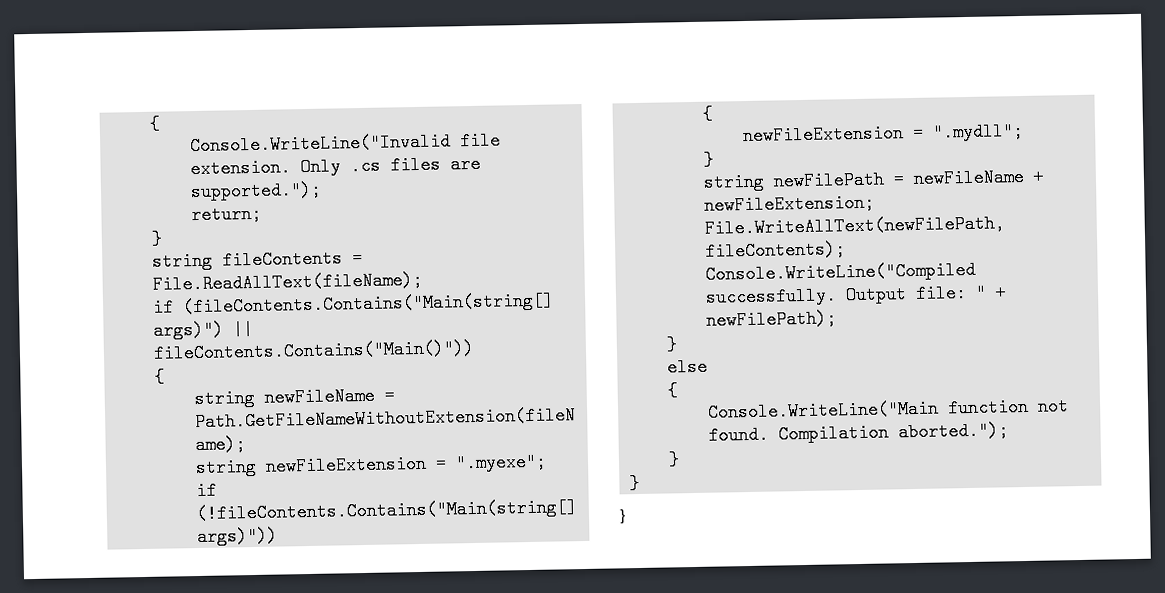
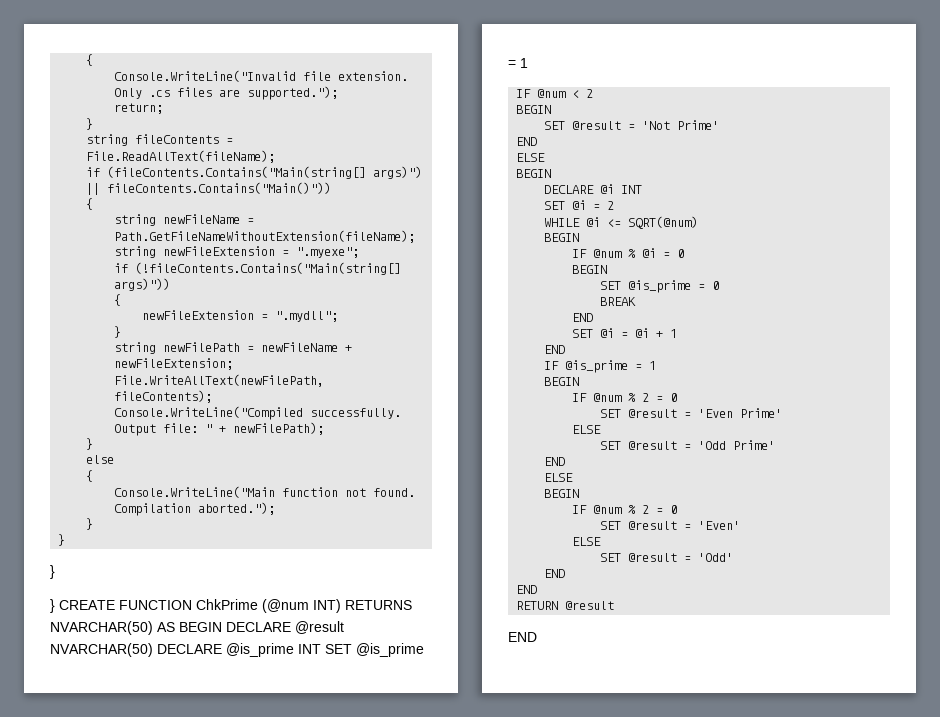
+ } CREATE FUNCTION ChkPrime (@num INT) RETURNS NVARCHAR(50) AS BEGIN DECLARE @result NVARCHAR(50) DECLARE @is_prime INT SET @is_prime = 1
+ IF @num < 2
+ BEGIN
+ SET @result = 'Not Prime'
+ END
+ ELSE
+ BEGIN
+ DECLARE @i INT
+ SET @i = 2
+ WHILE @i <= SQRT(@num)
+ BEGIN
+ IF @num % @i = 0
+ BEGIN
+ SET @is_prime = 0
+ BREAK
+ END
+ SET @i = @i + 1
+ END
+ IF @is_prime = 1
+ BEGIN
+ IF @num % 2 = 0
+ SET @result = 'Even Prime'
+ ELSE
+ SET @result = 'Odd Prime'
+ END
+ ELSE
+ BEGIN
+ IF @num % 2 = 0
+ SET @result = 'Even'
+ ELSE
+ SET @result = 'Odd'
+ END
+ END
+ RETURN @result
+ END

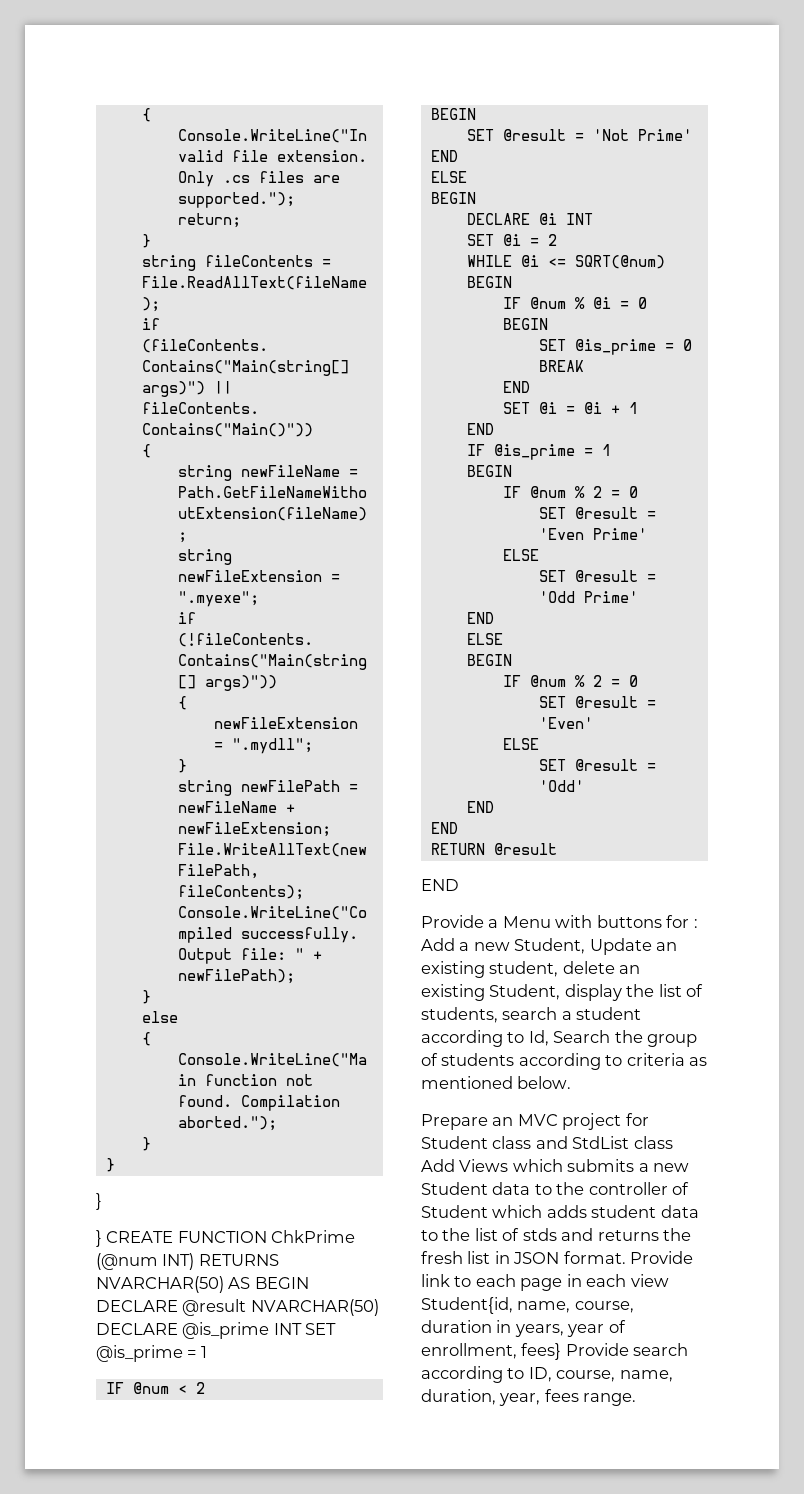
+ Provide a Menu with buttons for : Add a new Student, Update an existing student, delete an existing Student, display the list of students, search a student according to Id, Search the group of students according to criteria as mentioned below.
+ Prepare an MVC project for Student class and StdList class Add Views which submits a new Student data to the controller of Student which adds student data to the list of stds and returns the fresh list in JSON format. Provide link to each page in each view Student{id, name, course, duration in years, year of enrollment, fees} Provide search according to ID, course, name, duration, year, fees range.

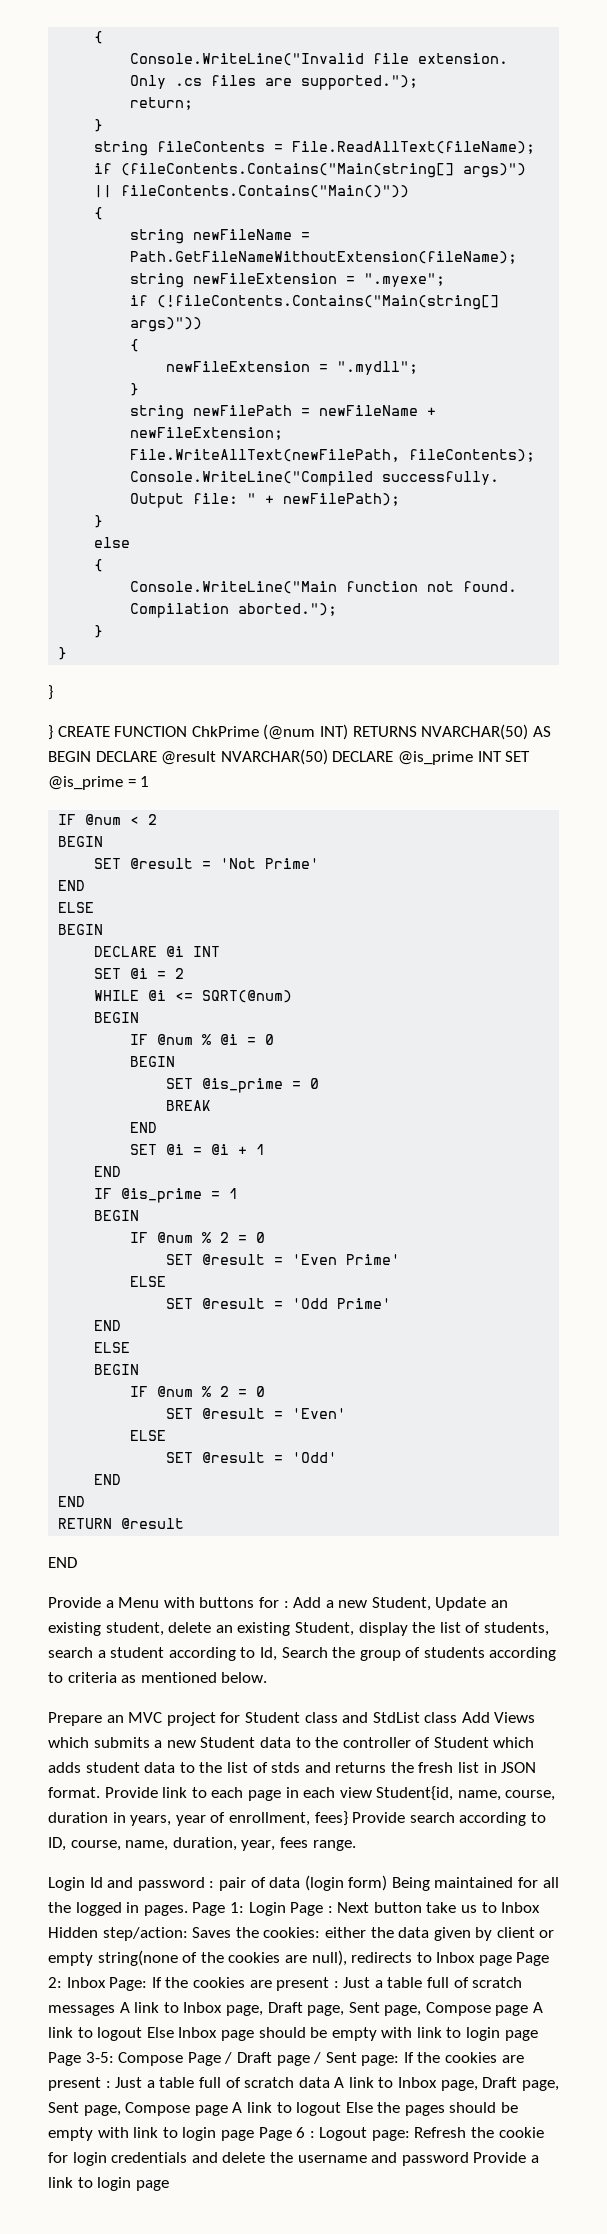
+ Login Id and password : pair of data (login form) Being maintained for all the logged in pages. Page 1: Login Page : Next button take us to Inbox Hidden step/action: Saves the cookies: either the data given by client or empty string(none of the cookies are null), redirects to Inbox page Page 2: Inbox Page: If the cookies are present : Just a table full of scratch messages A link to Inbox page, Draft page, Sent page, Compose page A link to logout Else Inbox page should be empty with link to login page Page 3-5: Compose Page / Draft page / Sent page: If the cookies are present : Just a table full of scratch data A link to Inbox page, Draft page, Sent page, Compose page A link to logout Else the pages should be empty with link to login page Page 6 : Logout page: Refresh the cookie for login credentials and delete the username and password Provide a link to login page

